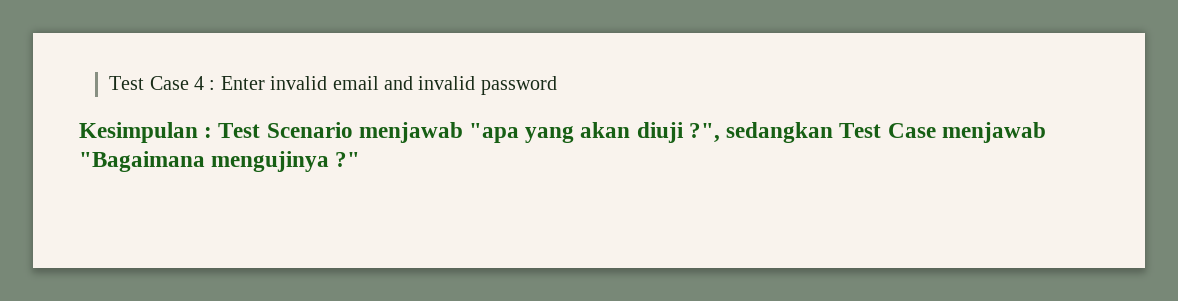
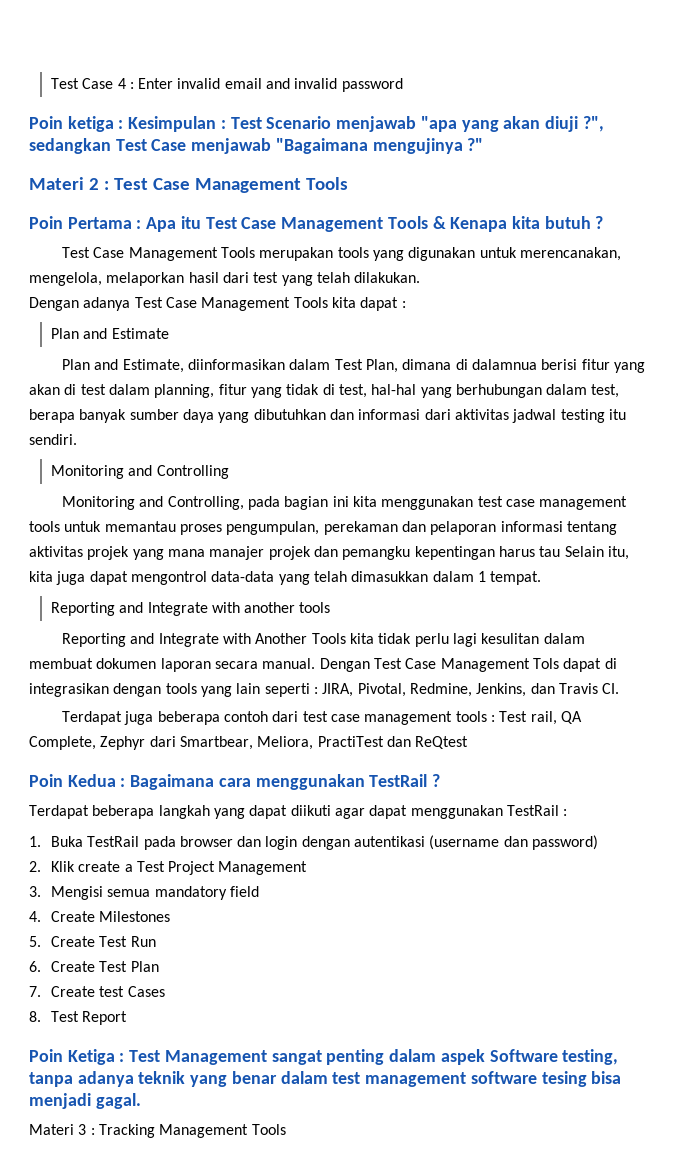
- Kesimpulan : Test Scenario menjawab "apa yang akan diuji ?", sedangkan Test Case menjawab "Bagaimana mengujinya ?"
+ Poin ketiga : Kesimpulan : Test Scenario menjawab "apa yang akan diuji ?", sedangkan Test Case menjawab "Bagaimana mengujinya ?"
+ Materi 2 : Test Case Management Tools
+ Poin Pertama : Apa itu Test Case Management Tools & Kenapa kita butuh ?
+ Test Case Management Tools merupakan tools yang digunakan untuk merencanakan, mengelola, melaporkan hasil dari test yang telah dilakukan.
+ Dengan adanya Test Case Management Tools kita dapat :
+ Plan and Estimate
+ Plan and Estimate, diinformasikan dalam Test Plan, dimana di dalamnua berisi fitur yang akan di test dalam planning, fitur yang tidak di test, hal-hal yang berhubungan dalam test, berapa banyak sumber daya yang dibutuhkan dan informasi dari aktivitas jadwal testing itu sendiri.
+ Monitoring and Controlling
+ Monitoring and Controlling, pada bagian ini kita menggunakan test case management tools untuk memantau proses pengumpulan, perekaman dan pelaporan informasi tentang aktivitas projek yang mana manajer projek dan pemangku kepentingan harus tau Selain itu, kita juga dapat mengontrol data-data yang telah dimasukkan dalam 1 tempat.
+ Reporting and Integrate with another tools
+ Reporting and Integrate with Another Tools kita tidak perlu lagi kesulitan dalam membuat dokumen laporan secara manual. Dengan Test Case Management Tols dapat di integrasikan dengan tools yang lain seperti : JIRA, Pivotal, Redmine, Jenkins, dan Travis CI.
+ Terdapat juga beberapa contoh dari test case management tools : Test rail, QA Complete, Zephyr dari Smartbear, Meliora, PractiTest dan ReQtest
+ Poin Kedua : Bagaimana cara menggunakan TestRail ?
+ Terdapat beberapa langkah yang dapat diikuti agar dapat menggunakan TestRail :
+ 1. Buka TestRail pada browser dan login dengan autentikasi (username dan password)
+ 2. Klik create a Test Project Management
+ 3. Mengisi semua mandatory field
+ 4. Create Milestones
+ 5. Create Test Run
+ 6. Create Test Plan
+ 7. Create test Cases
+ 8. Test Report
+ Poin Ketiga : Test Management sangat penting dalam aspek Software testing, tanpa adanya teknik yang benar dalam test management software tesing bisa menjadi gagal.
+ Materi 3 : Tracking Management Tools

